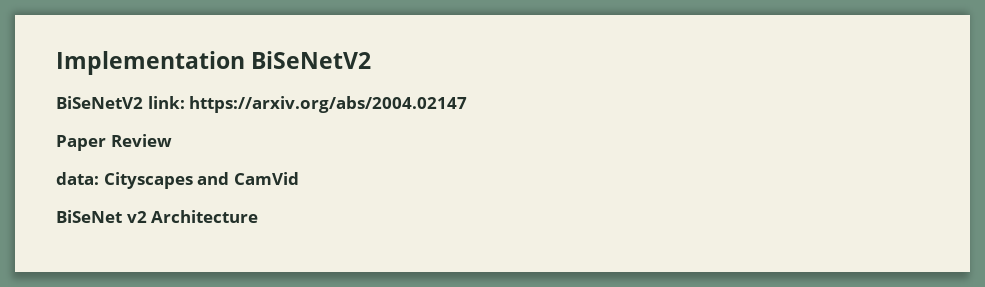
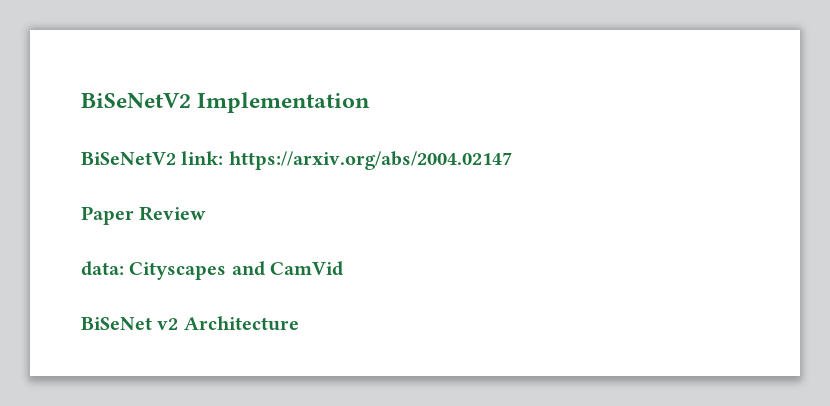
- Implementation BiSeNetV2
+ BiSeNetV2 Implementation

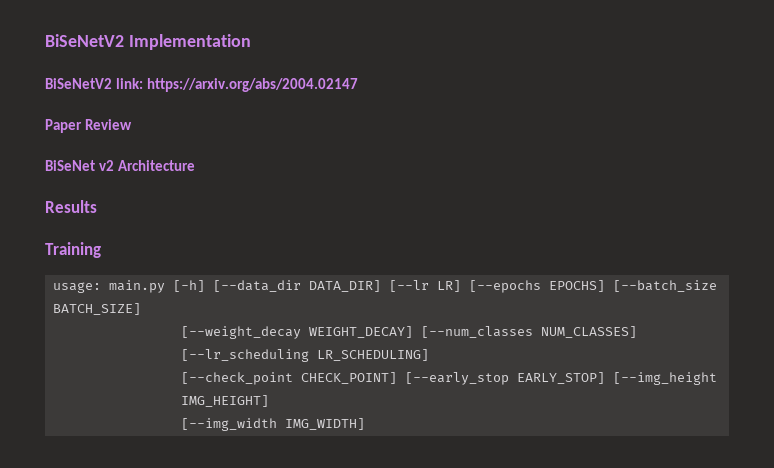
- data: Cityscapes and CamVid
+ Results
+ Training
+ usage: main.py [-h] [--data_dir DATA_DIR] [--lr LR] [--epochs EPOCHS] [--batch_size BATCH_SIZE]
+ [--weight_decay WEIGHT_DECAY] [--num_classes NUM_CLASSES] [--lr_scheduling LR_SCHEDULING]
+ [--check_point CHECK_POINT] [--early_stop EARLY_STOP] [--img_height IMG_HEIGHT]
+ [--img_width IMG_WIDTH]

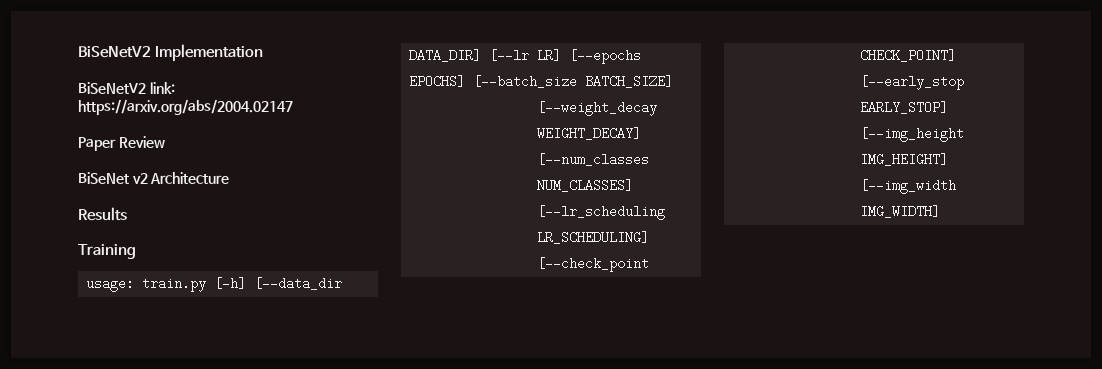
- usage: main.py [-h] [--data_dir DATA_DIR] [--lr LR] [--epochs EPOCHS] [--batch_size BATCH_SIZE]
+ usage: train.py [-h] [--data_dir DATA_DIR] [--lr LR] [--epochs EPOCHS] [--batch_size BATCH_SIZE]

